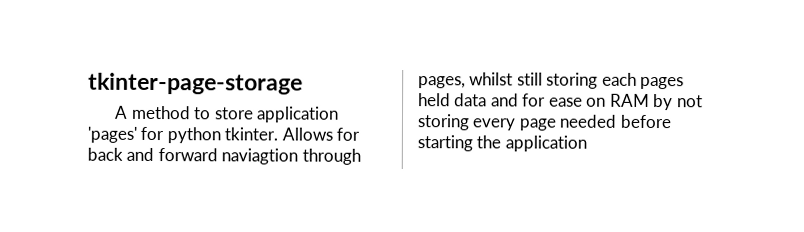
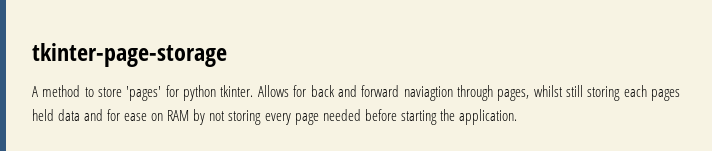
- A method to store application 'pages' for python tkinter.
+ A method to store 'pages' for python tkinter.
- Allows for back and forward naviagtion through pages, whilst still storing each pages held data and for ease on RAM by not storing every page needed before starting the application
+ Allows for back and forward naviagtion through pages, whilst still storing each pages held data and for ease on RAM by not storing every page needed before starting the application.

